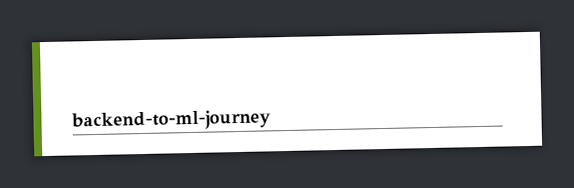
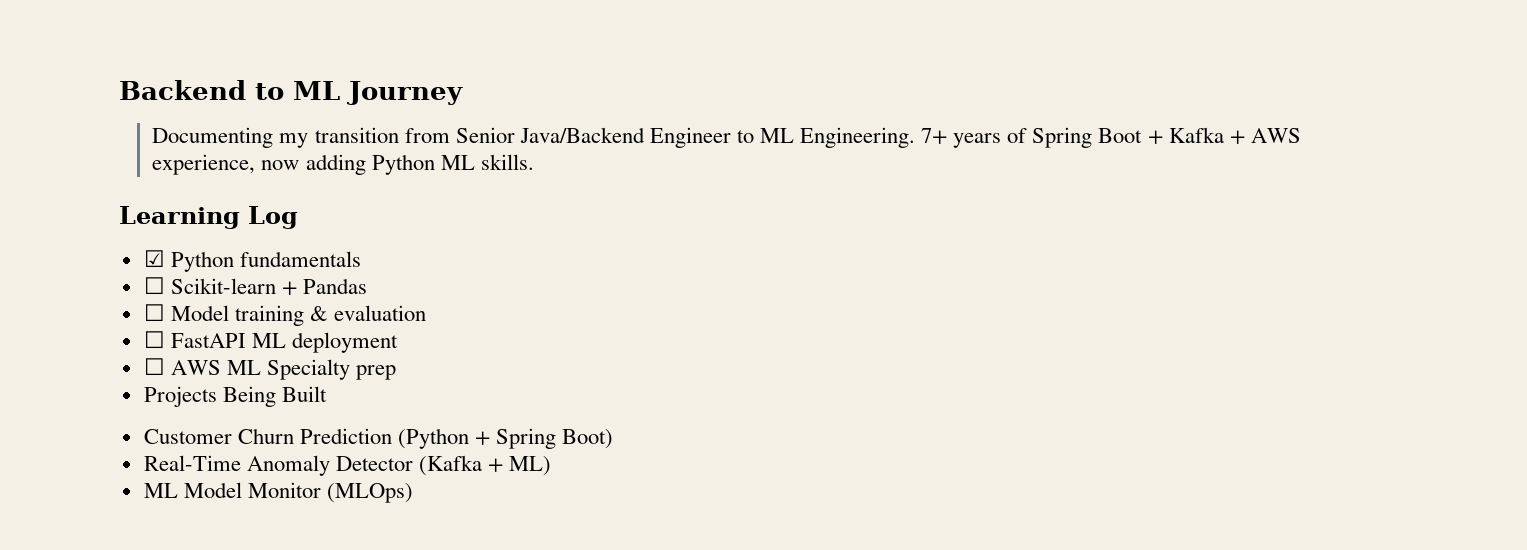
- backend-to-ml-journey
+ Backend to ML Journey
+ Documenting my transition from Senior Java/Backend Engineer to ML Engineering. 7+ years of Spring Boot + Kafka + AWS experience, now adding Python ML skills.
+ Learning Log
+ ☑ Python fundamentals
+ ☐ Scikit-learn + Pandas
+ ☐ Model training & evaluation
+ ☐ FastAPI ML deployment
+ ☐ AWS ML Specialty prep
+ Projects Being Built
+ Customer Churn Prediction (Python + Spring Boot)
+ Real-Time Anomaly Detector (Kafka + ML)
+ ML Model Monitor (MLOps)

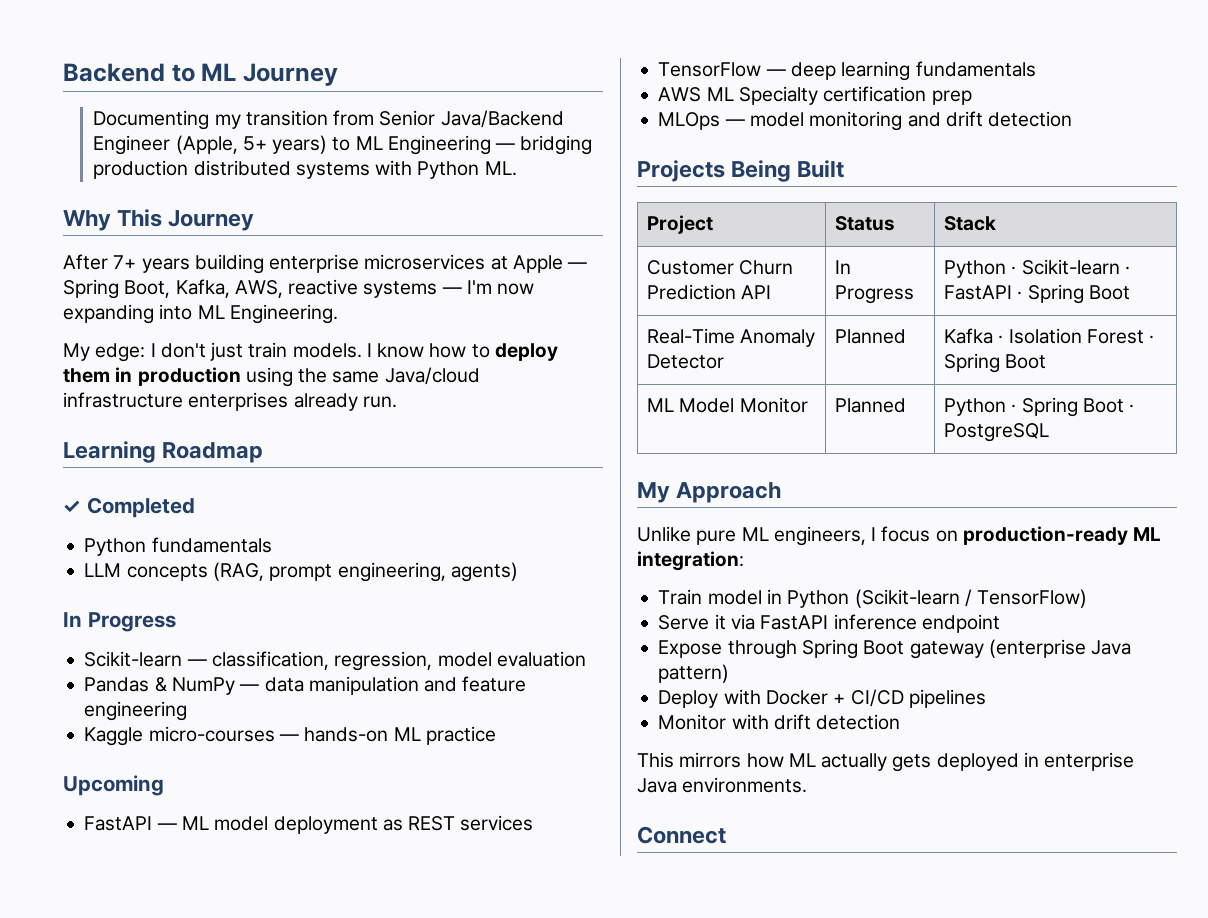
- Documenting my transition from Senior Java/Backend Engineer to ML Engineering. 7+ years of Spring Boot + Kafka + AWS experience, now adding Python ML skills.
- Learning Log
- ☑ Python fundamentals
- ☐ Scikit-learn + Pandas
- ☐ Model training & evaluation
- ☐ FastAPI ML deployment
- ☐ AWS ML Specialty prep
+ Documenting my transition from Senior Java/Backend Engineer (Apple, 5+ years) to ML Engineering — bridging production distributed systems with Python ML.
+ Why This Journey
+ After 7+ years building enterprise microservices at Apple — Spring Boot, Kafka, AWS, reactive systems — I'm now expanding into ML Engineering.
+ My edge: I don't just train models. I know how to deploy them in production using the same Java/cloud infrastructure enterprises already run.
+ Learning Roadmap
+ ✓ Completed
+ Python fundamentals
+ LLM concepts (RAG, prompt engineering, agents)
+ In Progress
+ Scikit-learn — classification, regression, model evaluation
+ Pandas & NumPy — data manipulation and feature engineering
+ Kaggle micro-courses — hands-on ML practice
+ Upcoming
+ FastAPI — ML model deployment as REST services
+ TensorFlow — deep learning fundamentals
+ AWS ML Specialty certification prep
+ MLOps — model monitoring and drift detection
  Projects Being Built
- Customer Churn Prediction (Python + Spring Boot)
- Real-Time Anomaly Detector (Kafka + ML)
- ML Model Monitor (MLOps)
+ Project | Status | Stack
+ Customer Churn Prediction API | In Progress | Python · Scikit-learn · FastAPI · Spring Boot
+ Real-Time Anomaly Detector | Planned | Kafka · Isolation Forest · Spring Boot
+ ML Model Monitor | Planned | Python · Spring Boot · PostgreSQL
+ My Approach
+ Unlike pure ML engineers, I focus on production-ready ML integration:
+ Train model in Python (Scikit-learn / TensorFlow)
+ Serve it via FastAPI inference endpoint
+ Expose through Spring Boot gateway (enterprise Java pattern)
+ Deploy with Docker + CI/CD pipelines
+ Monitor with drift detection
+ This mirrors how ML actually gets deployed in enterprise Java environments.
+ Connect

